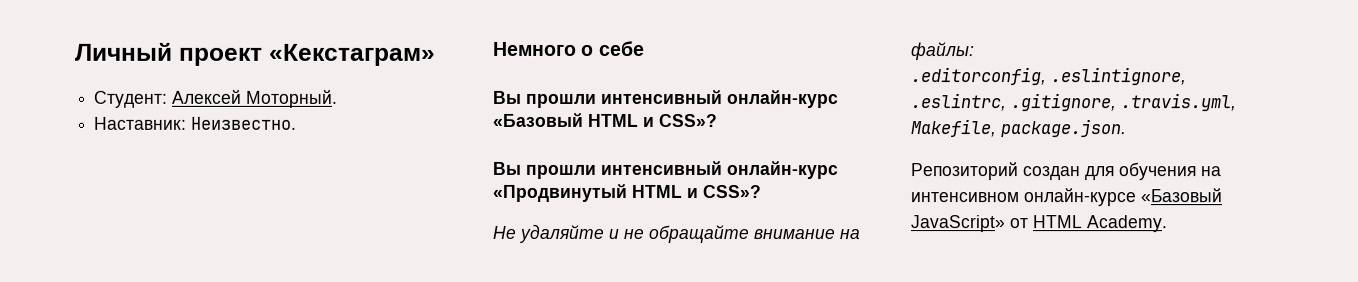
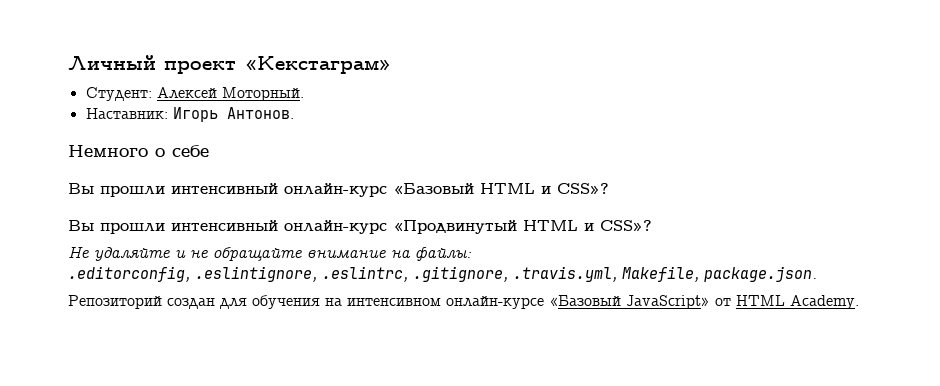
- Наставник: Неизвестно.
+ Наставник: Игорь Антонов.

